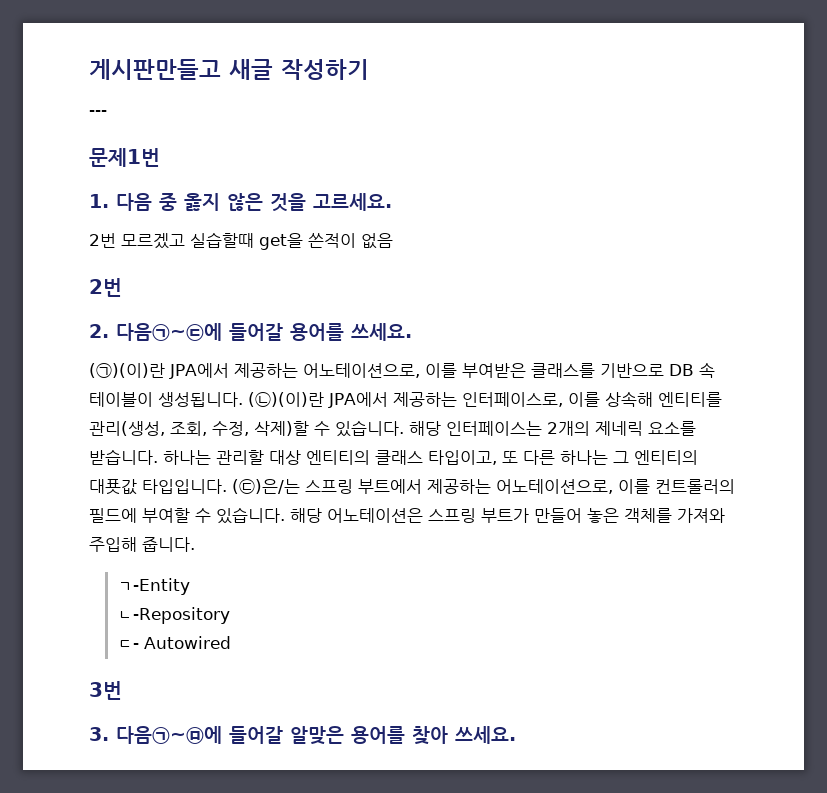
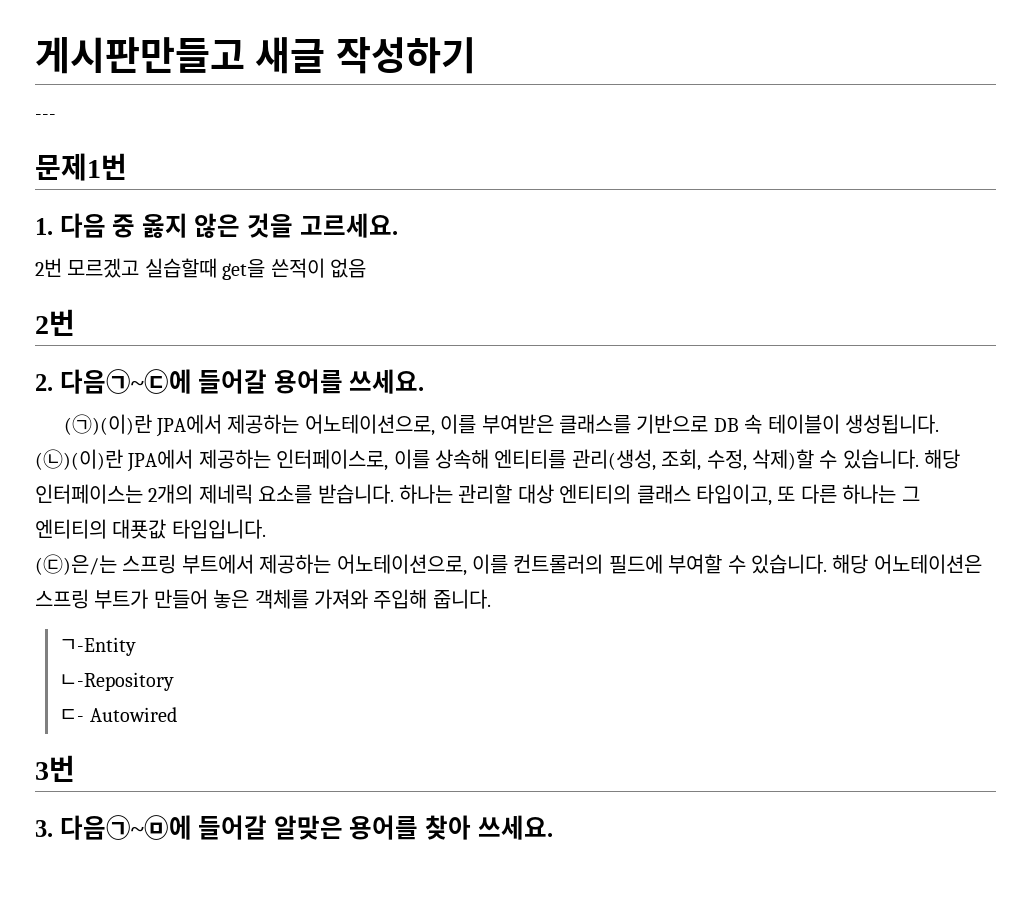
- (㉠)(이)란 JPA에서 제공하는 어노테이션으로, 이를 부여받은 클래스를 기반으로 DB 속 테이블이 생성됩니다. (㉡)(이)란 JPA에서 제공하는 인터페이스로, 이를 상속해 엔티티를 관리(생성, 조회, 수정, 삭제)할 수 있습니다.
+ (㉠)(이)란 JPA에서 제공하는 어노테이션으로, 이를 부여받은 클래스를 기반으로 DB 속 테이블이 생성됩니다.
+ (㉡)(이)란 JPA에서 제공하는 인터페이스로, 이를 상속해 엔티티를 관리(생성, 조회, 수정, 삭제)할 수 있습니다.
- 하나는 관리할 대상 엔티티의 클래스 타입이고, 또 다른 하나는 그 엔티티의 대푯값 타입입니다. (㉢)은/는 스프링 부트에서 제공하는 어노테이션으로, 이를 컨트롤러의 필드에 부여할 수 있습니다.
+ 하나는 관리할 대상 엔티티의 클래스 타입이고, 또 다른 하나는 그 엔티티의 대푯값 타입입니다.
+ (㉢)은/는 스프링 부트에서 제공하는 어노테이션으로, 이를 컨트롤러의 필드에 부여할 수 있습니다.

